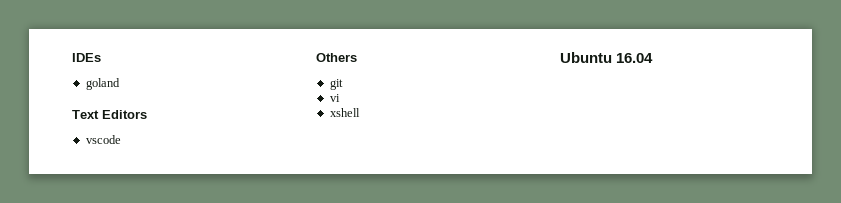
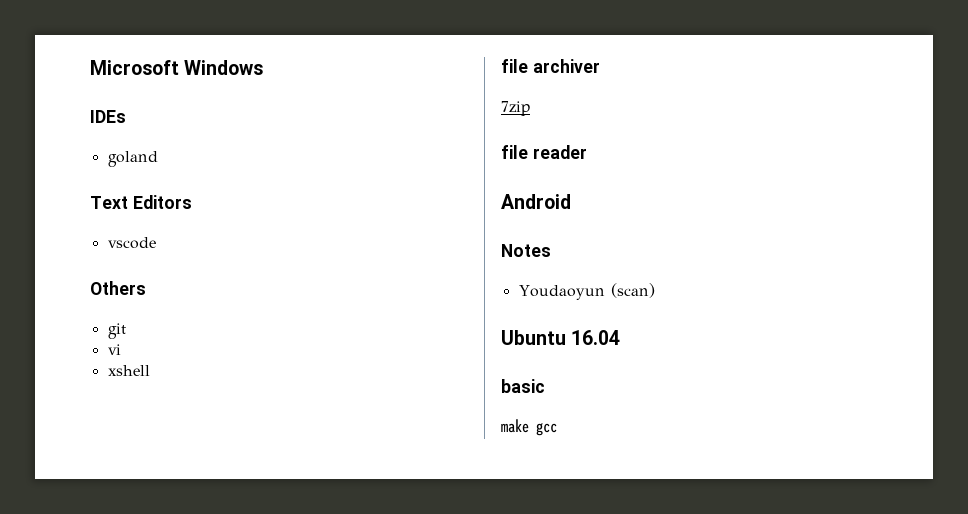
+ Microsoft Windows
+ file archiver
+ 7zip
+ file reader
+ Android
+ Notes
+ Youdaoyun (scan)
+ basic
+ make gcc

